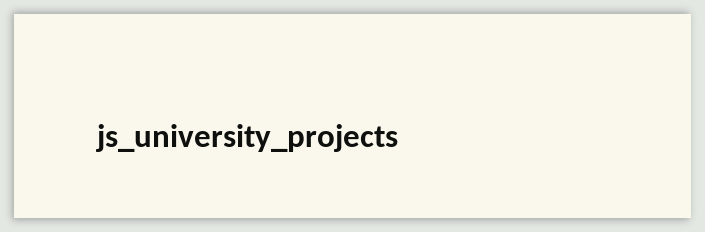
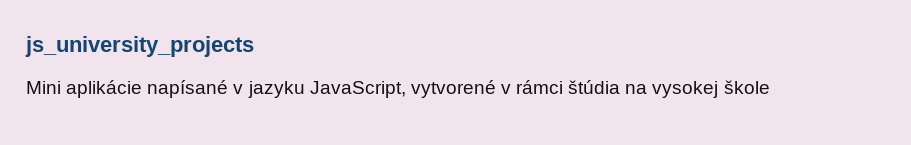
+ Mini aplikácie napísané v jazyku JavaScript, vytvorené v rámci štúdia na vysokej škole

